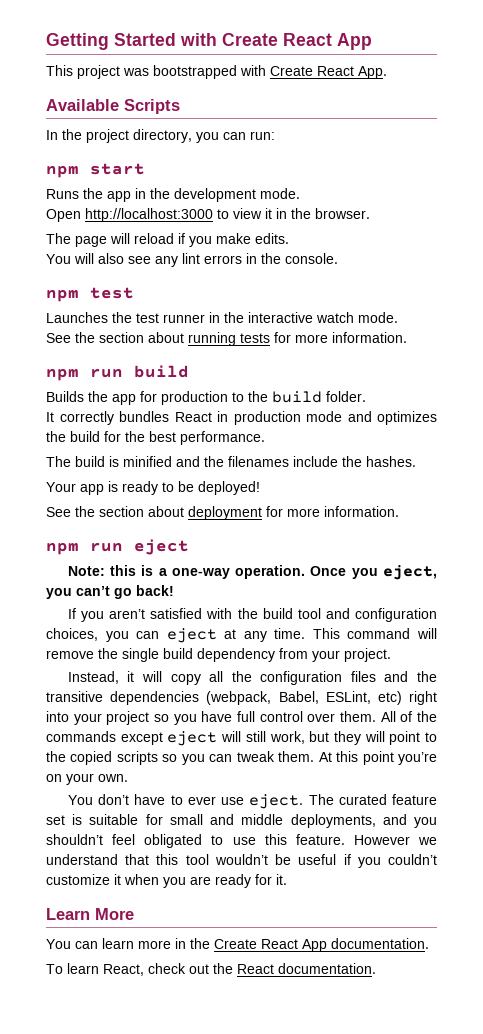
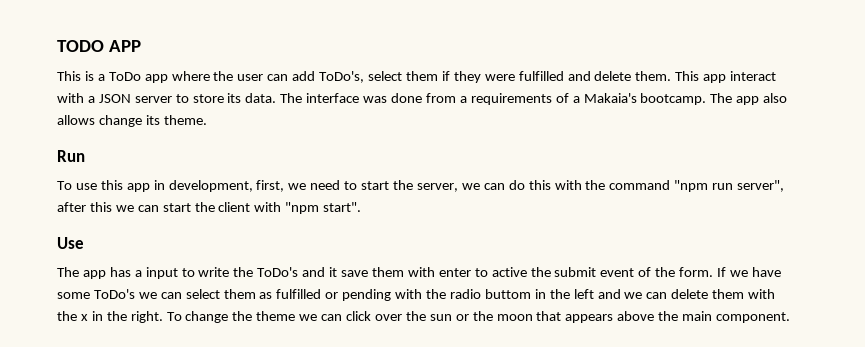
- Getting Started with Create React App
- This project was bootstrapped with Create React App.
- Available Scripts
- In the project directory, you can run:
- npm start
- Runs the app in the development mode.
- Open http://localhost:3000 to view it in the browser.
- The page will reload if you make edits.
- You will also see any lint errors in the console.
- npm test
- Launches the test runner in the interactive watch mode.
- See the section about running tests for more information.
- npm run build
- Builds the app for production to the build folder.
- It correctly bundles React in production mode and optimizes the build for the best performance.
- The build is minified and the filenames include the hashes.
- Your app is ready to be deployed!
- See the section about deployment for more information.
- npm run eject
- Note: this is a one-way operation. Once you eject, you can’t go back!
- If you aren’t satisfied with the build tool and configuration choices, you can eject at any time. This command will remove the single build dependency from your project.
- Instead, it will copy all the configuration files and the transitive dependencies (webpack, Babel, ESLint, etc) right into your project so you have full control over them. All of the commands except eject will still work, but they will point to the copied scripts so you can tweak them. At this point you’re on your own.
- You don’t have to ever use eject. The curated feature set is suitable for small and middle deployments, and you shouldn’t feel obligated to use this feature. However we understand that this tool wouldn’t be useful if you couldn’t customize it when you are ready for it.
- Learn More
- You can learn more in the Create React App documentation.
- To learn React, check out the React documentation.
+ TODO APP
+ This is a ToDo app where the user can add ToDo's, select them if they were fulfilled and delete them. This app interact with a JSON server to store its data. The interface was done from a requirements of a Makaia's bootcamp. The app also allows change its theme.
+ Run
+ To use this app in development, first, we need to start the server, we can do this with the command "npm run server", after this we can start the client with "npm start".
+ Use
+ The app has a input to write the ToDo's and it save them with enter to active the submit event of the form. If we have some ToDo's we can select them as fulfilled or pending with the radio buttom in the left and we can delete them with the x in the right. To change the theme we can click over the sun or the moon that appears above the main component.

